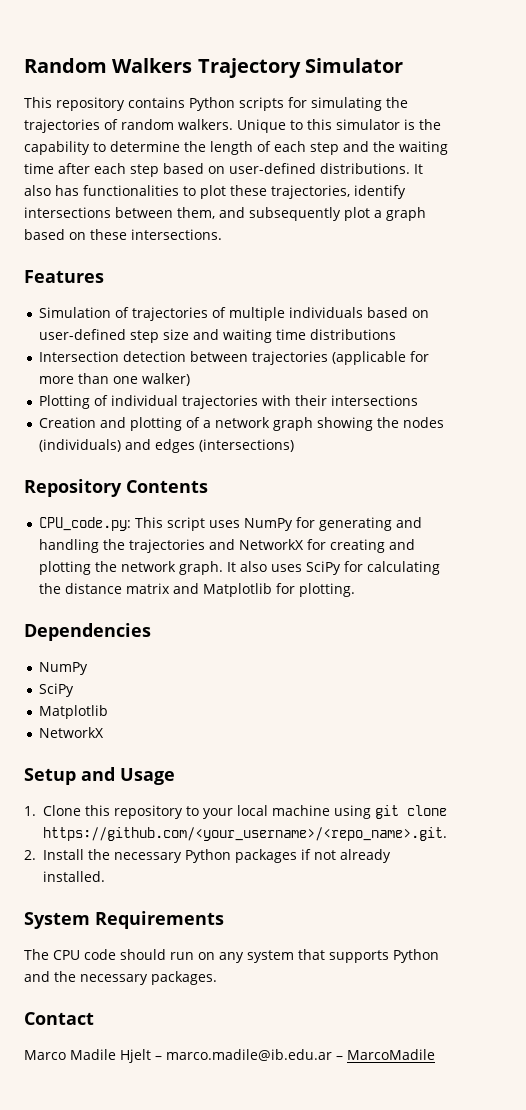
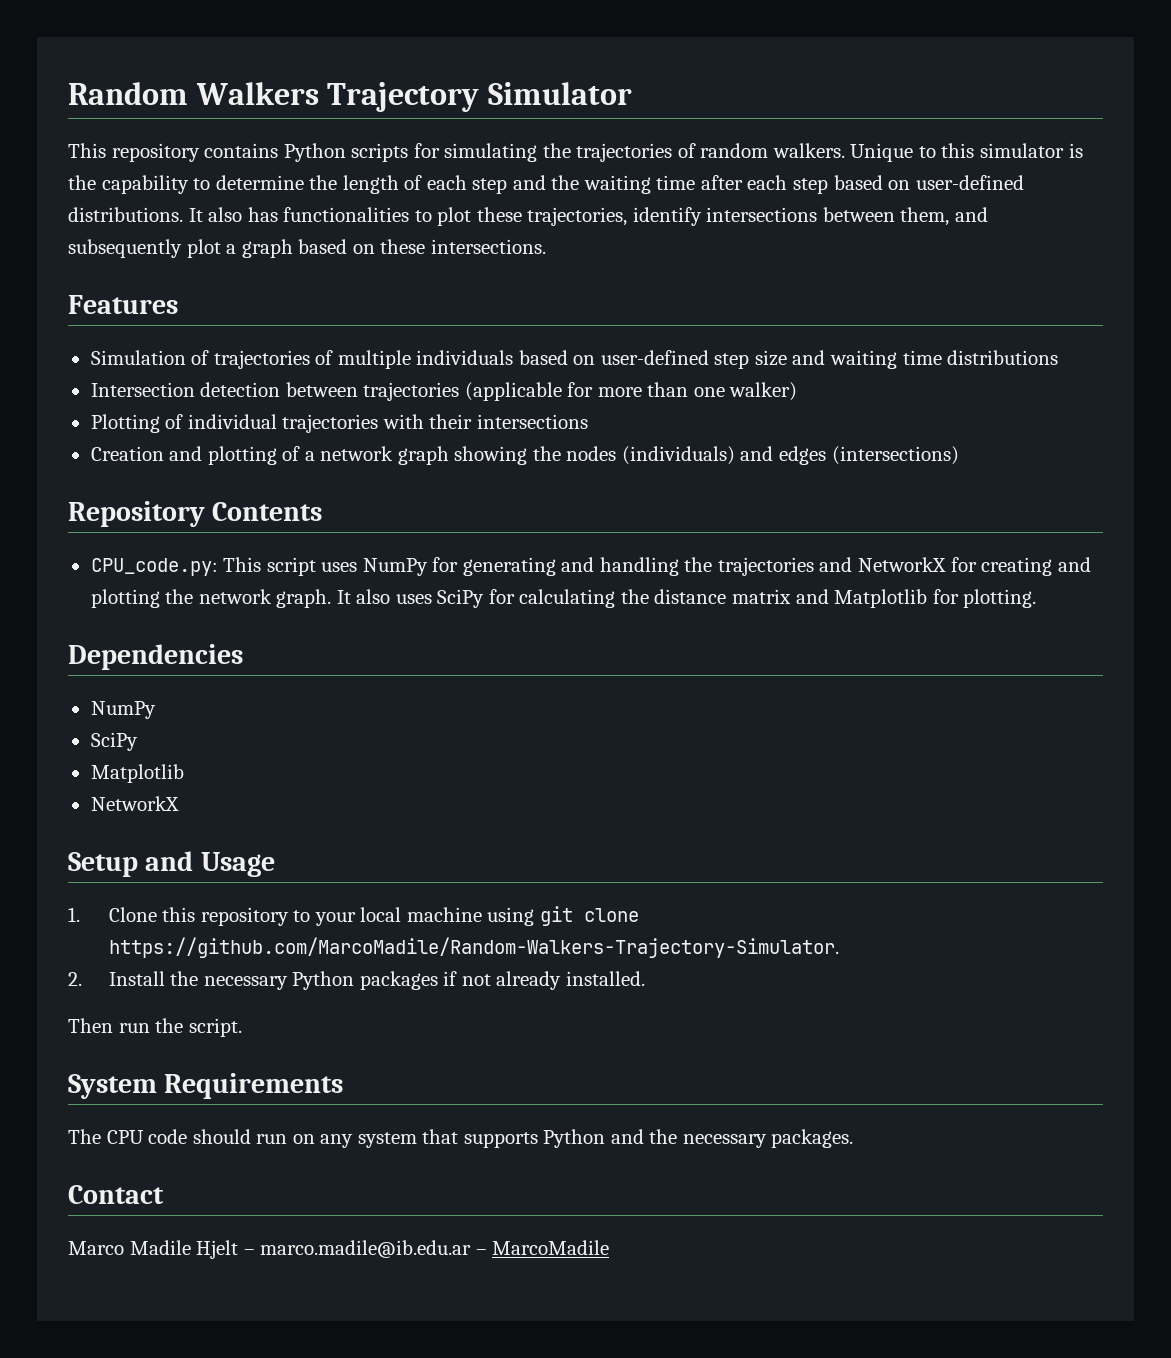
- 1. Clone this repository to your local machine using git clone https://github.com/<your_username>/<repo_name>.git.
+ 1. Clone this repository to your local machine using git clone https://github.com/MarcoMadile/Random-Walkers-Trajectory-Simulator.
+ Then run the script.

